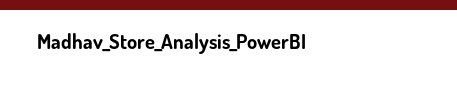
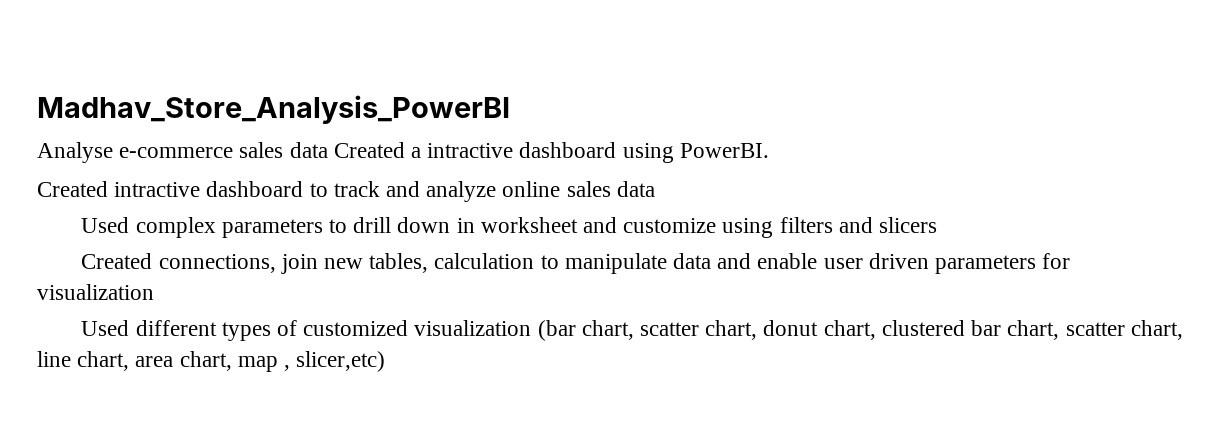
+ Analyse e-commerce sales data Created a intractive dashboard using PowerBI.
+ Created intractive dashboard to track and analyze online sales data
+ Used complex parameters to drill down in worksheet and customize using filters and slicers
+ Created connections, join new tables, calculation to manipulate data and enable user driven parameters for visualization
+ Used different types of customized visualization (bar chart, scatter chart, donut chart, clustered bar chart, scatter chart, line chart, area chart, map , slicer,etc)

